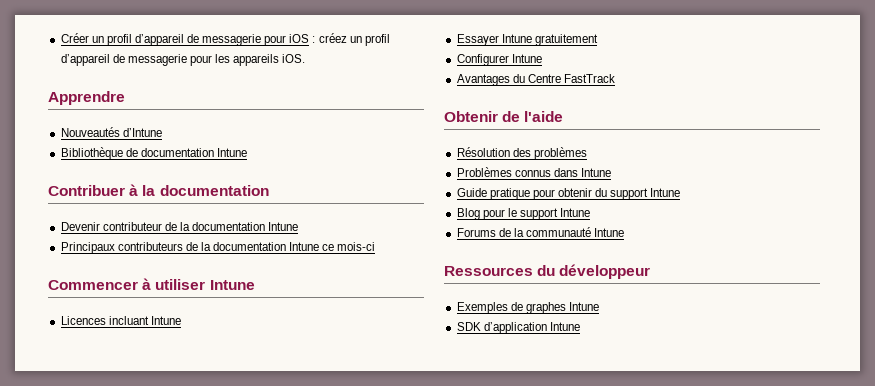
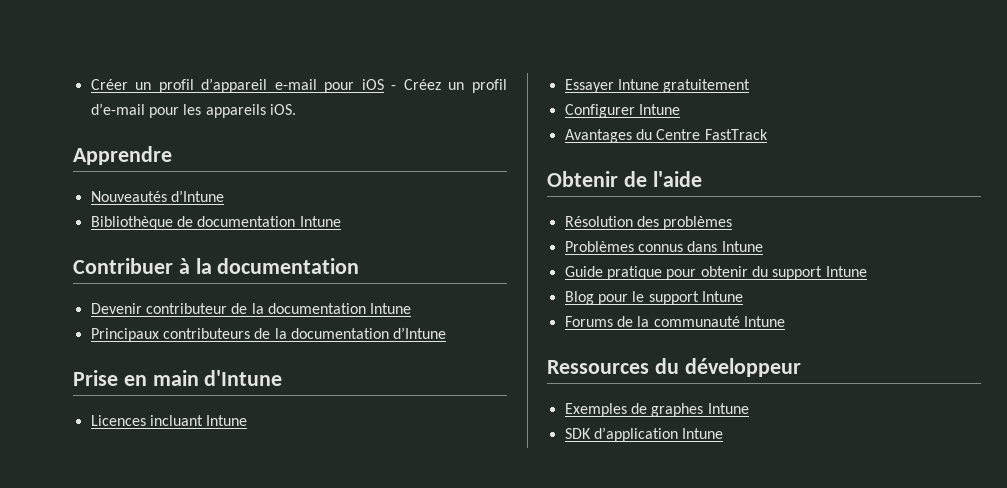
- Créer un profil d’appareil de messagerie pour iOS : créez un profil d’appareil de messagerie pour les appareils iOS.
+ Créer un profil d’appareil e-mail pour iOS - Créez un profil d’e-mail pour les appareils iOS.
- Principaux contributeurs de la documentation Intune ce mois-ci
- Commencer à utiliser Intune
+ Principaux contributeurs de la documentation d’Intune
+ Prise en main d'Intune

